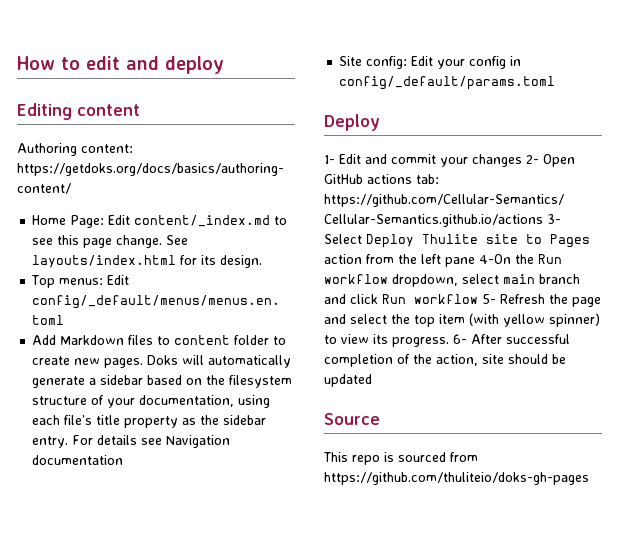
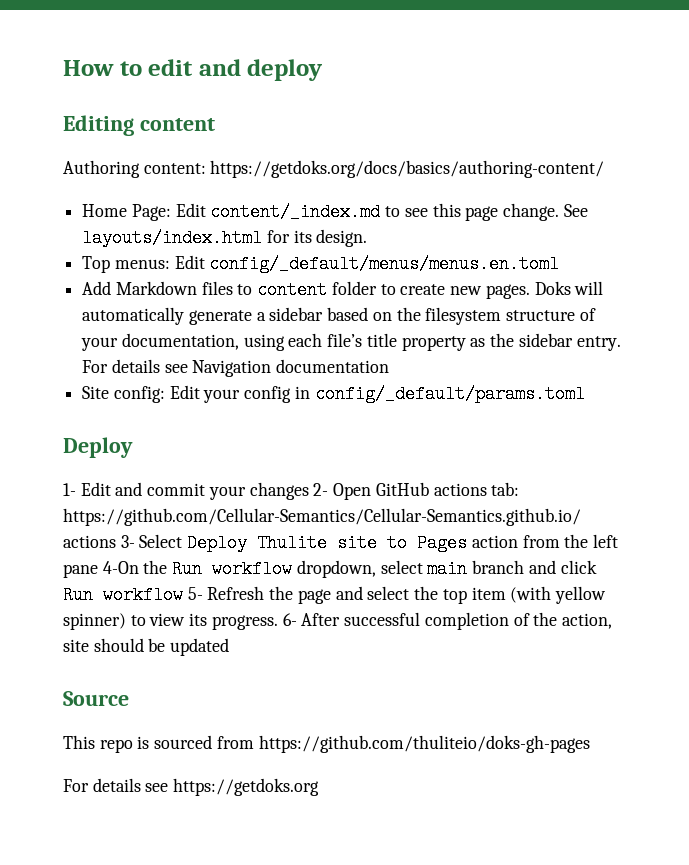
+ For details see https://getdoks.org

